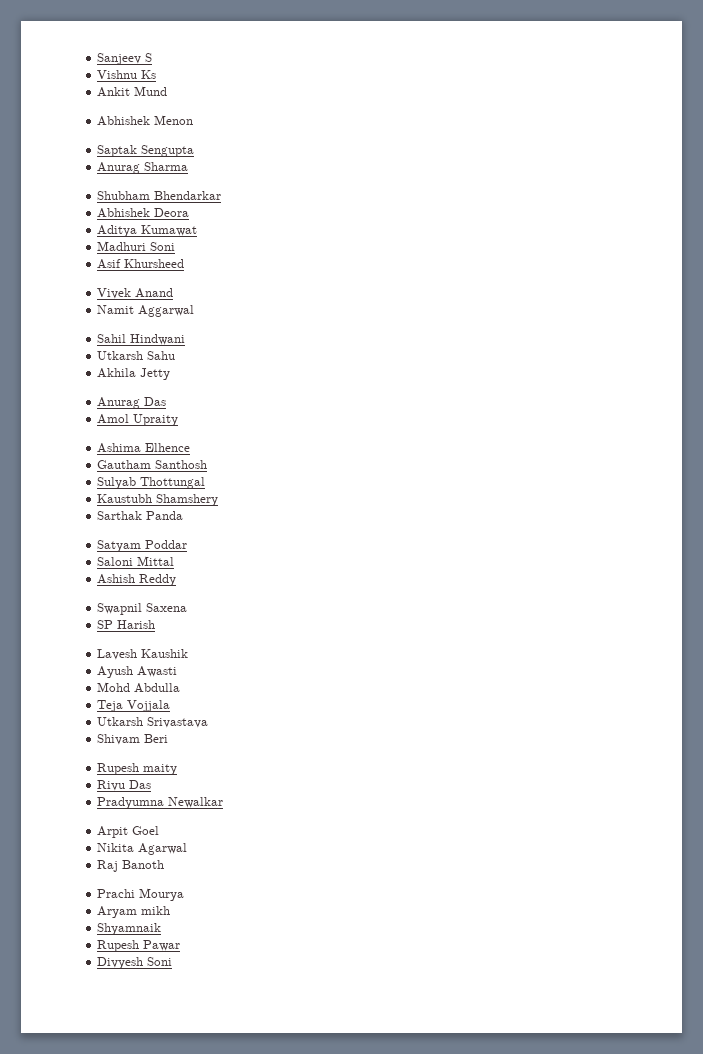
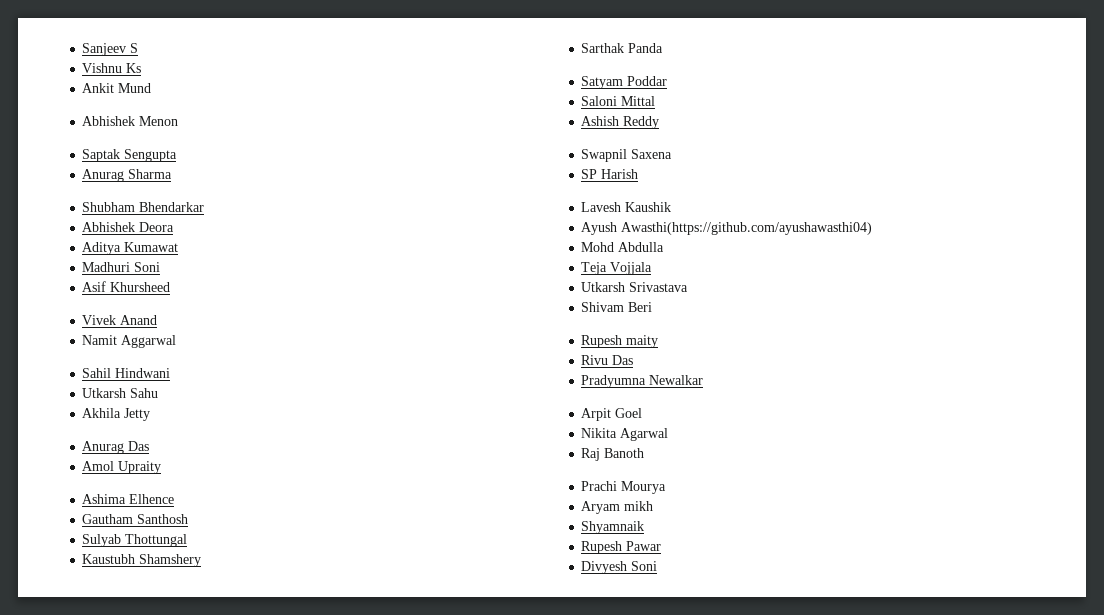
- Ayush Awasti
+ Ayush Awasthi(https://github.com/ayushawasthi04)

